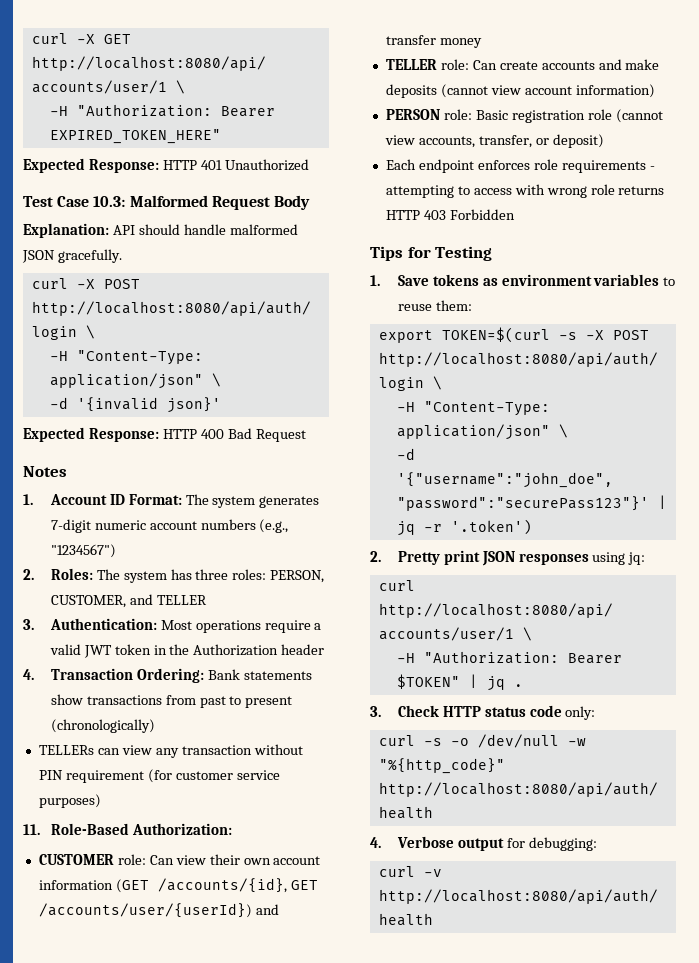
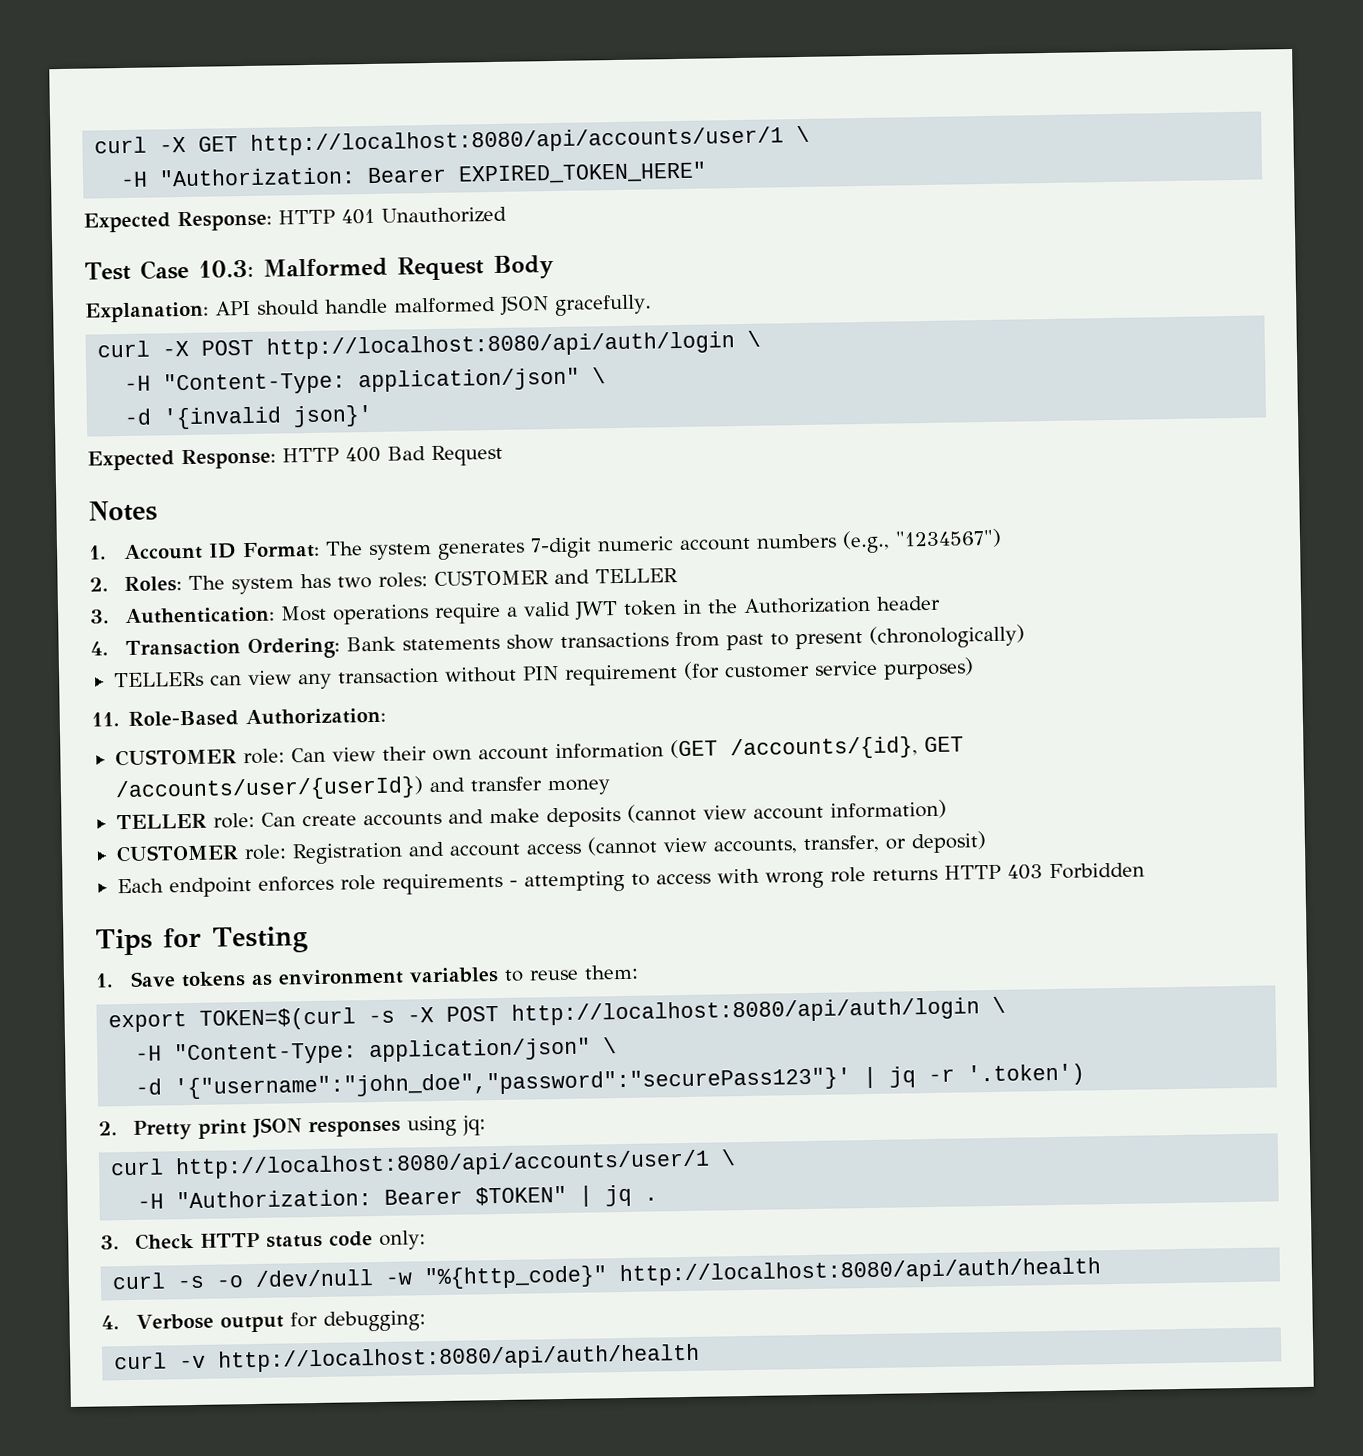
- 2. Roles: The system has three roles: PERSON, CUSTOMER, and TELLER
+ 2. Roles: The system has two roles: CUSTOMER and TELLER
- PERSON role: Basic registration role (cannot view accounts, transfer, or deposit)
+ CUSTOMER role: Registration and account access (cannot view accounts, transfer, or deposit)

